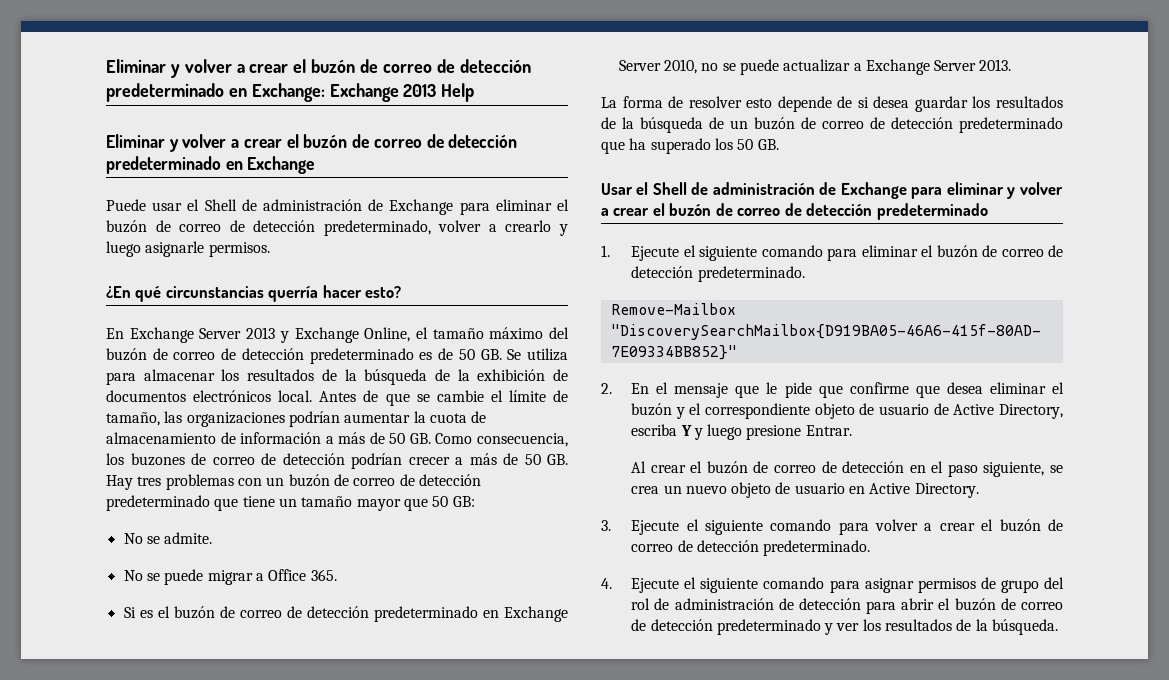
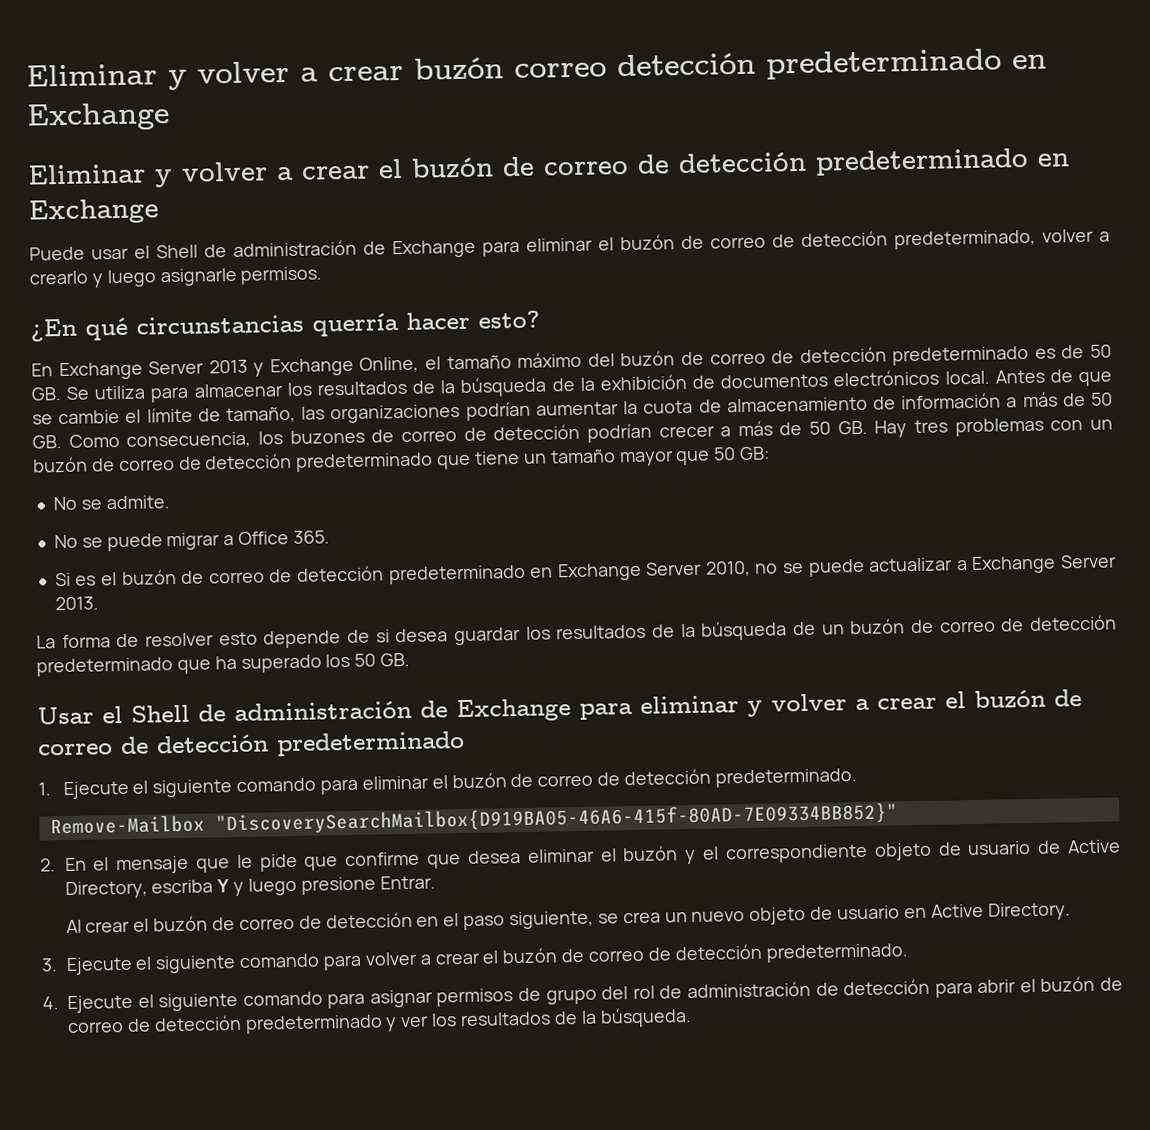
- Eliminar y volver a crear el buzón de correo de detección predeterminado en Exchange: Exchange 2013 Help
+ Eliminar y volver a crear buzón correo detección predeterminado en Exchange

